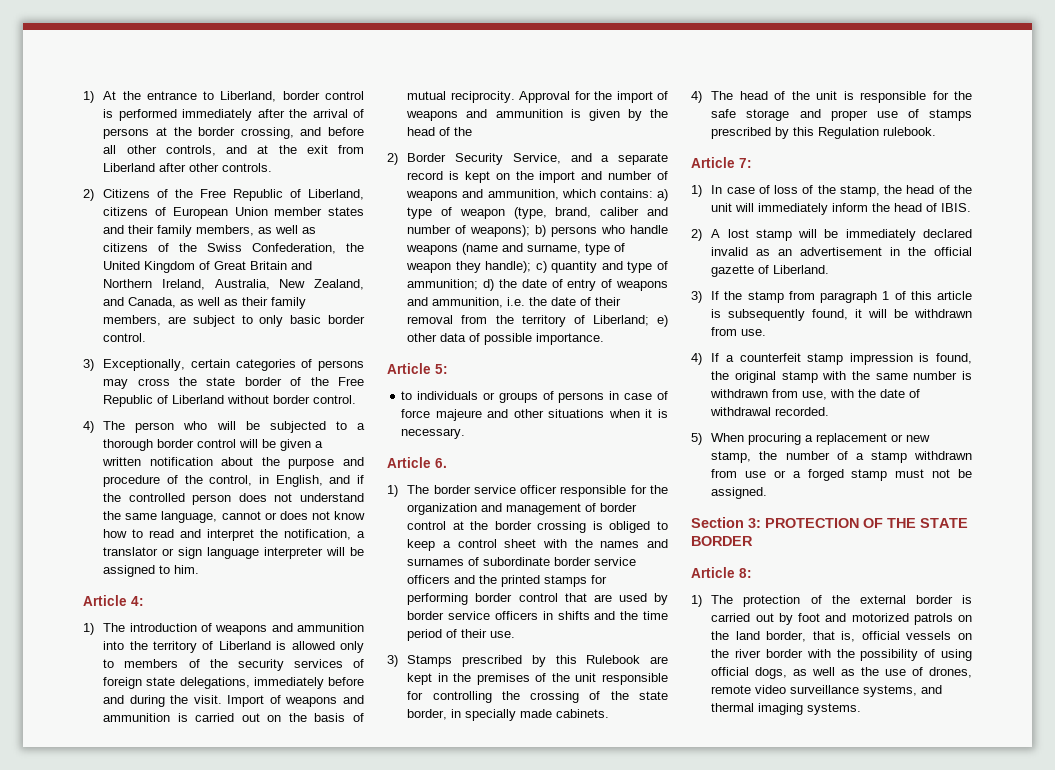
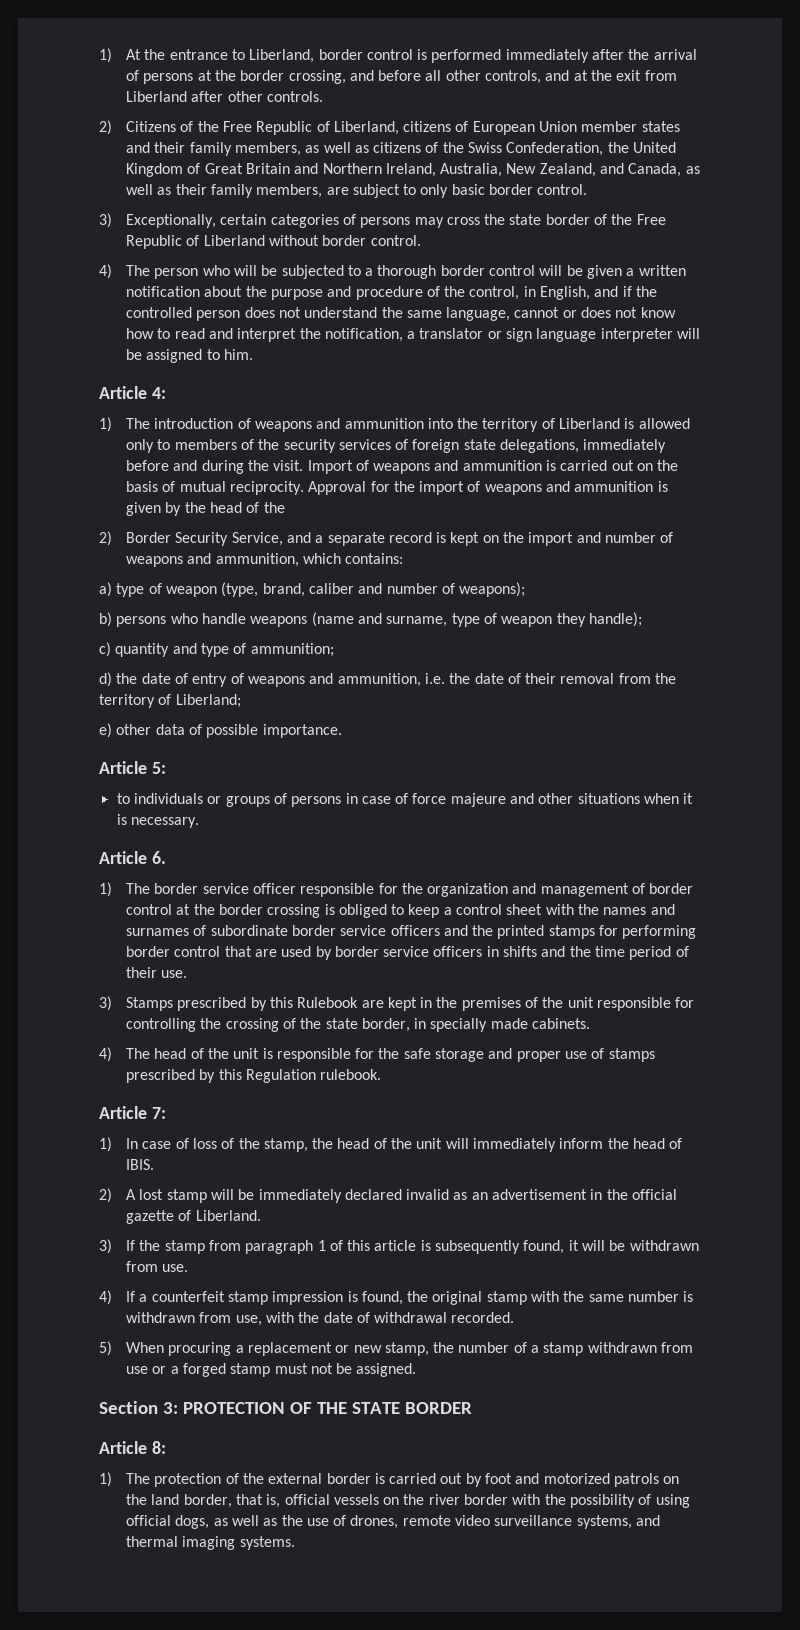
- 2) Border Security Service, and a separate record is kept on the import and number of weapons and ammunition, which contains: a) type of weapon (type, brand, caliber and number of weapons); b) persons who handle weapons (name and surname, type of weapon they handle); c) quantity and type of ammunition; d) the date of entry of weapons and ammunition, i.e. the date of their removal from the territory of Liberland; e) other data of possible importance.
+ 2) Border Security Service, and a separate record is kept on the import and number of weapons and ammunition, which contains:
+ a) type of weapon (type, brand, caliber and number of weapons);
+ b) persons who handle weapons (name and surname, type of weapon they handle);
+ c) quantity and type of ammunition;
+ d) the date of entry of weapons and ammunition, i.e. the date of their removal from the territory of Liberland;
+ e) other data of possible importance.

